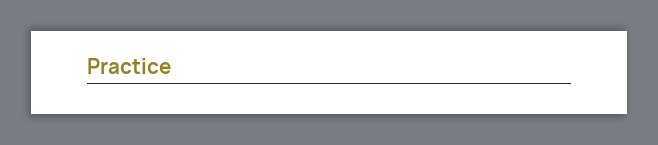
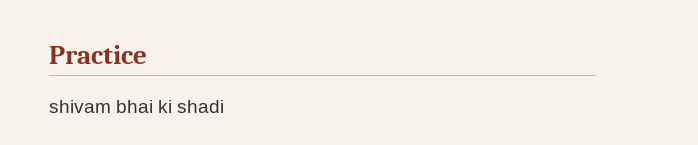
+ shivam bhai ki shadi

